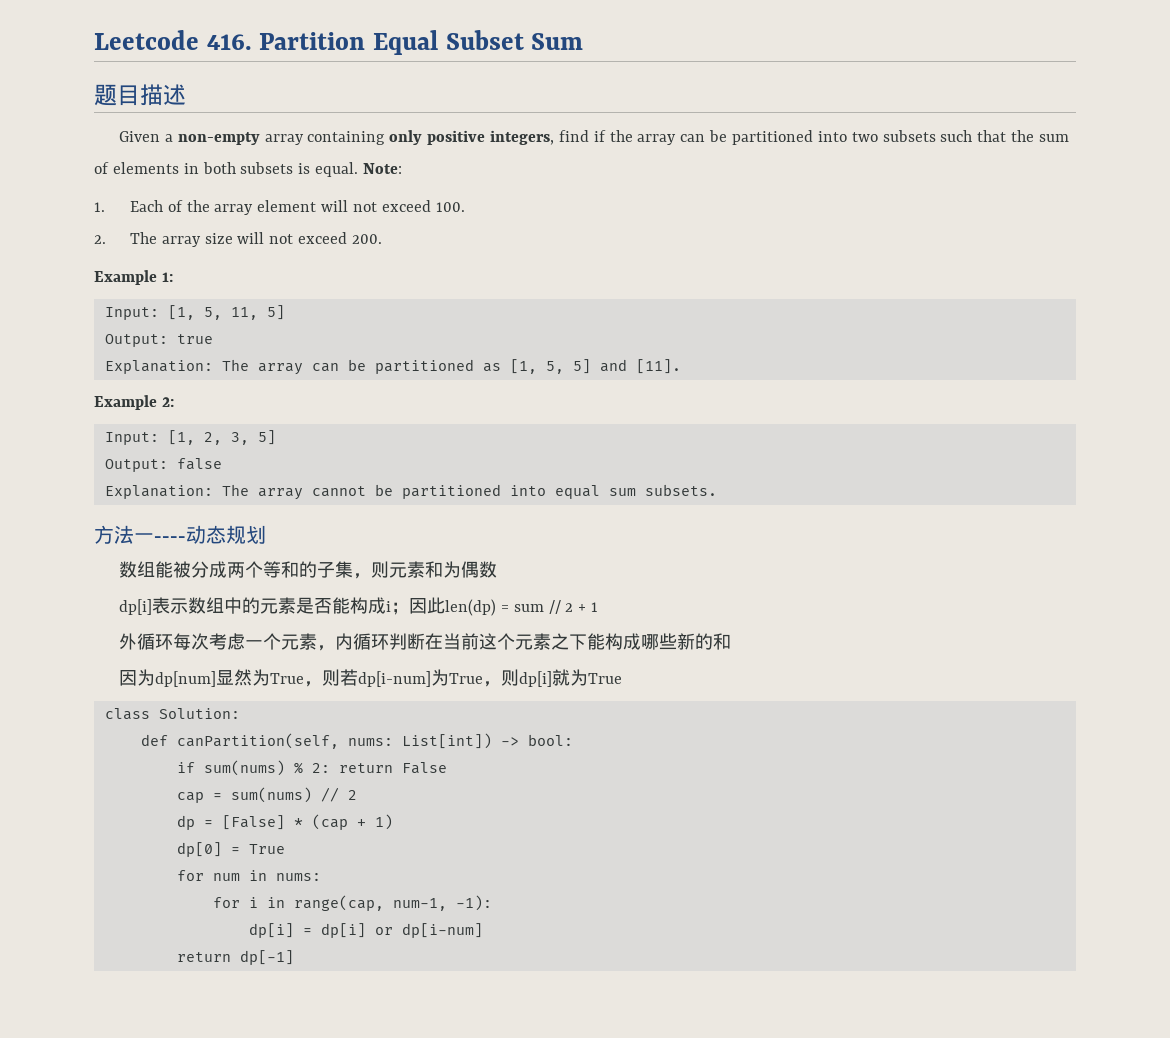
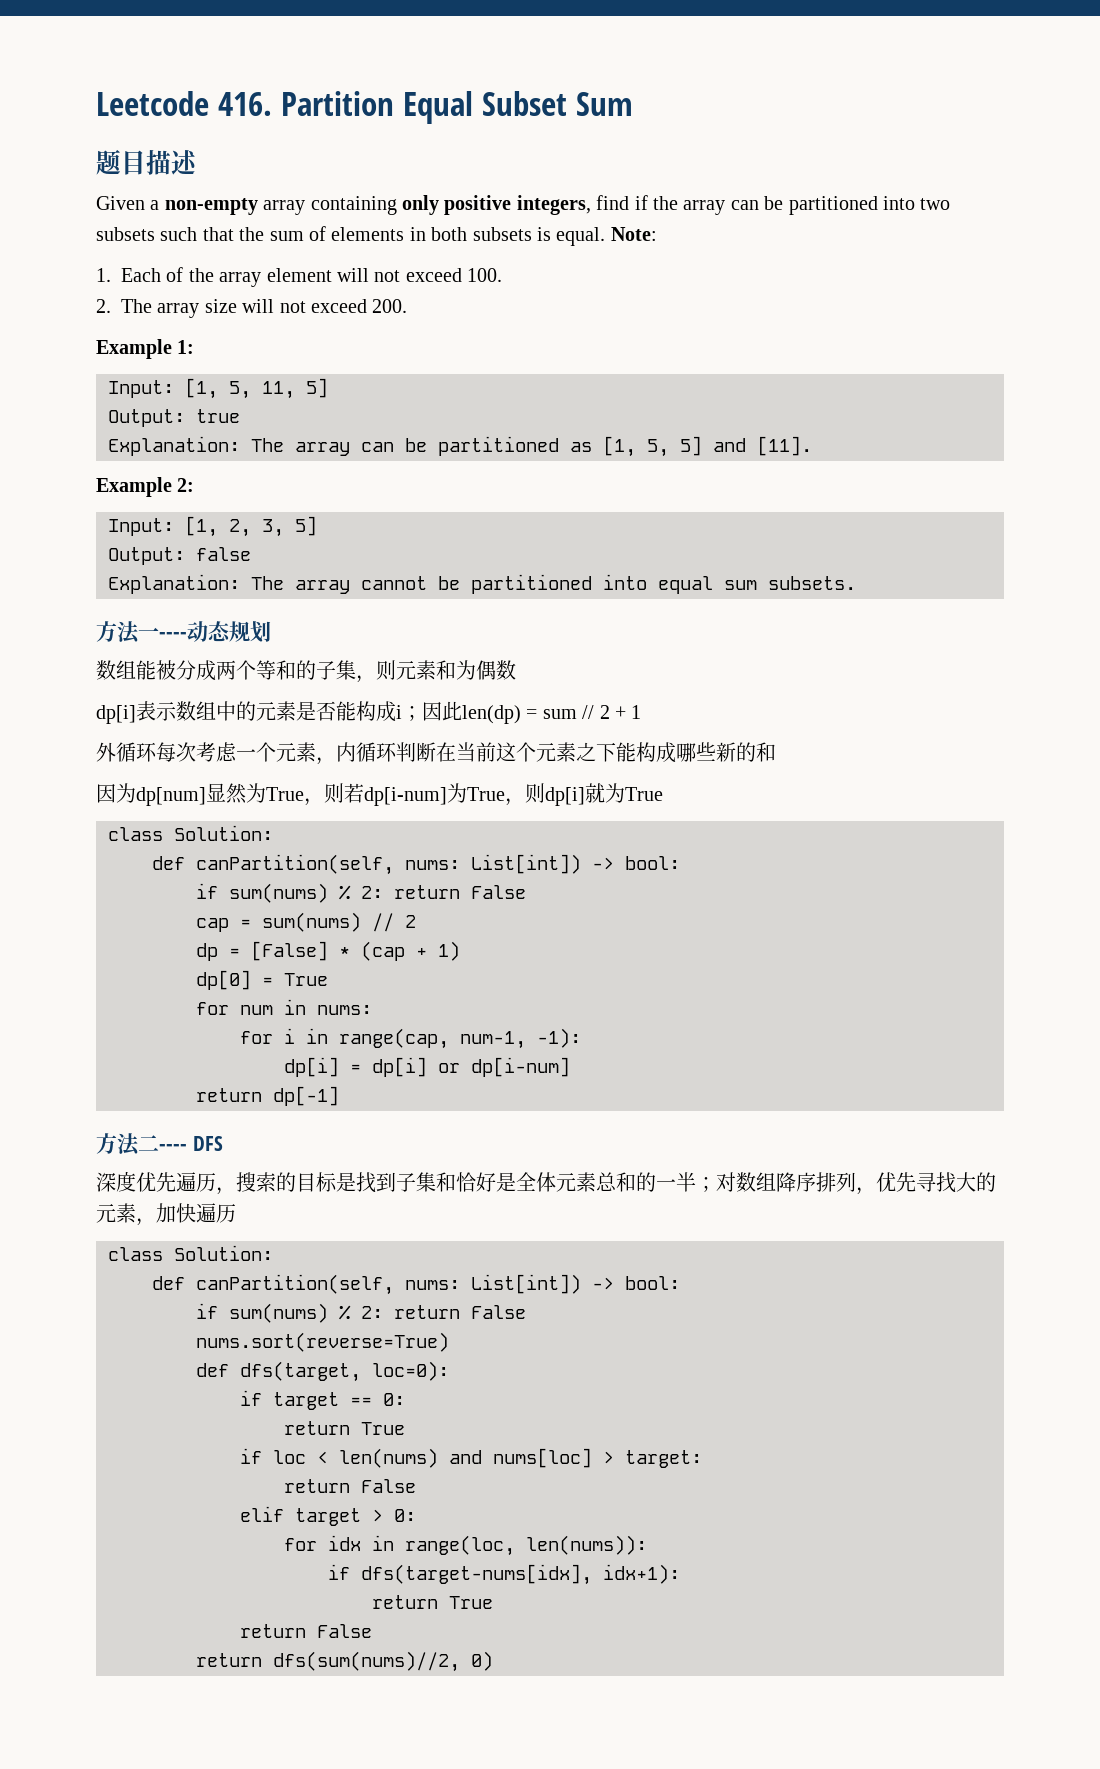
+ 方法二---- DFS
+ 深度优先遍历，搜索的目标是找到子集和恰好是全体元素总和的一半；对数组降序排列，优先寻找大的元素，加快遍历
+ class Solution:
+ def canPartition(self, nums: List[int]) -> bool:
+ if sum(nums) % 2: return False
+ nums.sort(reverse=True)
+ def dfs(target, loc=0):
+ if target == 0:
+ return True
+ if loc < len(nums) and nums[loc] > target:
+ return False
+ elif target > 0:
+ for idx in range(loc, len(nums)):
+ if dfs(target-nums[idx], idx+1):
+ return True
+ return False
+ return dfs(sum(nums)//2, 0)

